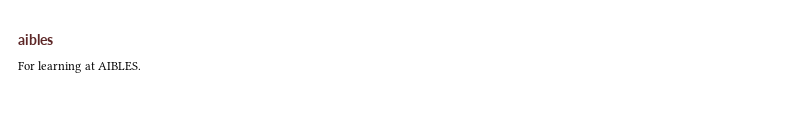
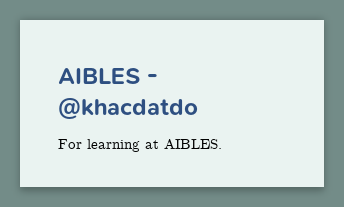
- aibles
+ AIBLES - @khacdatdo

